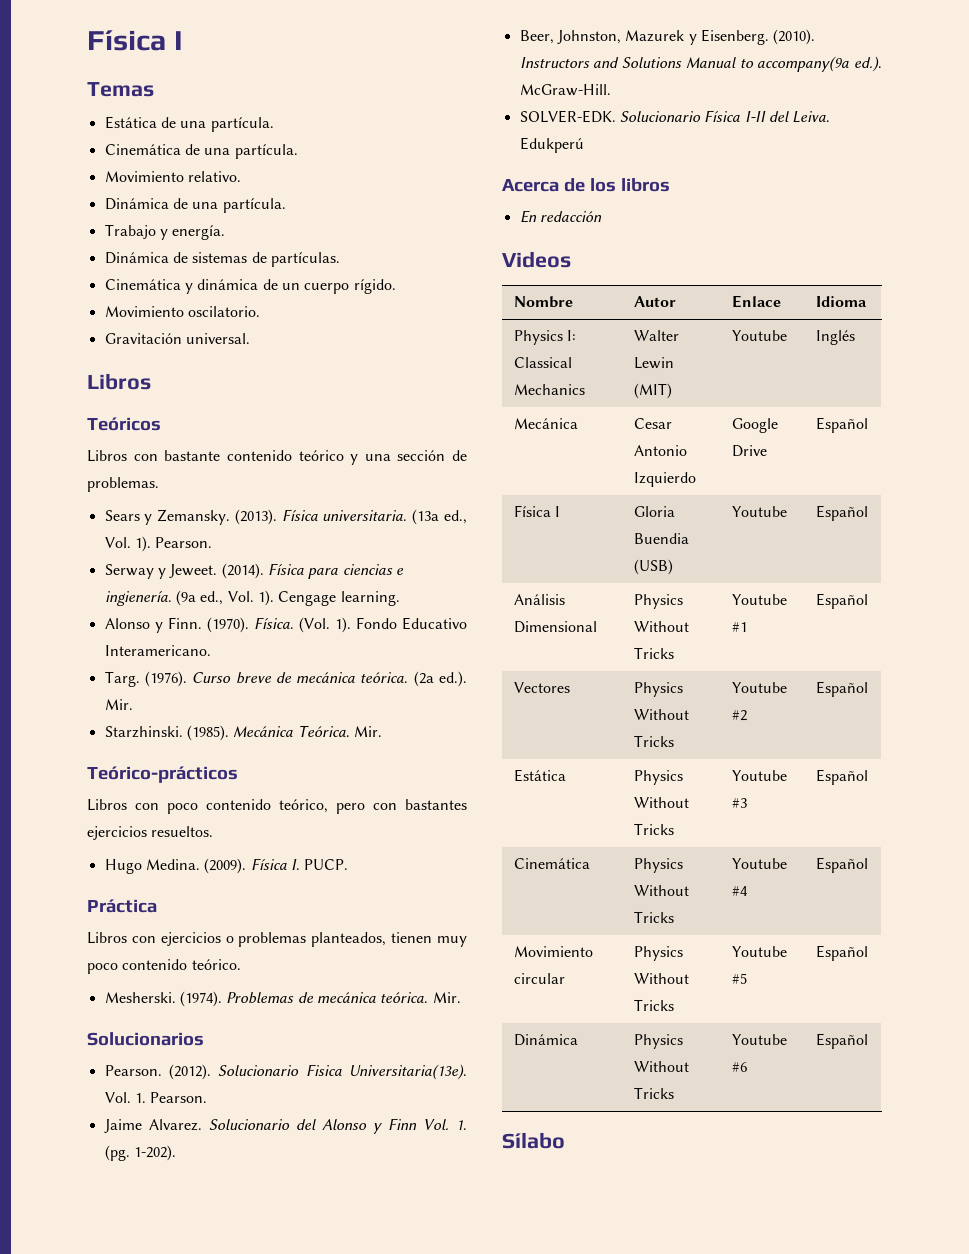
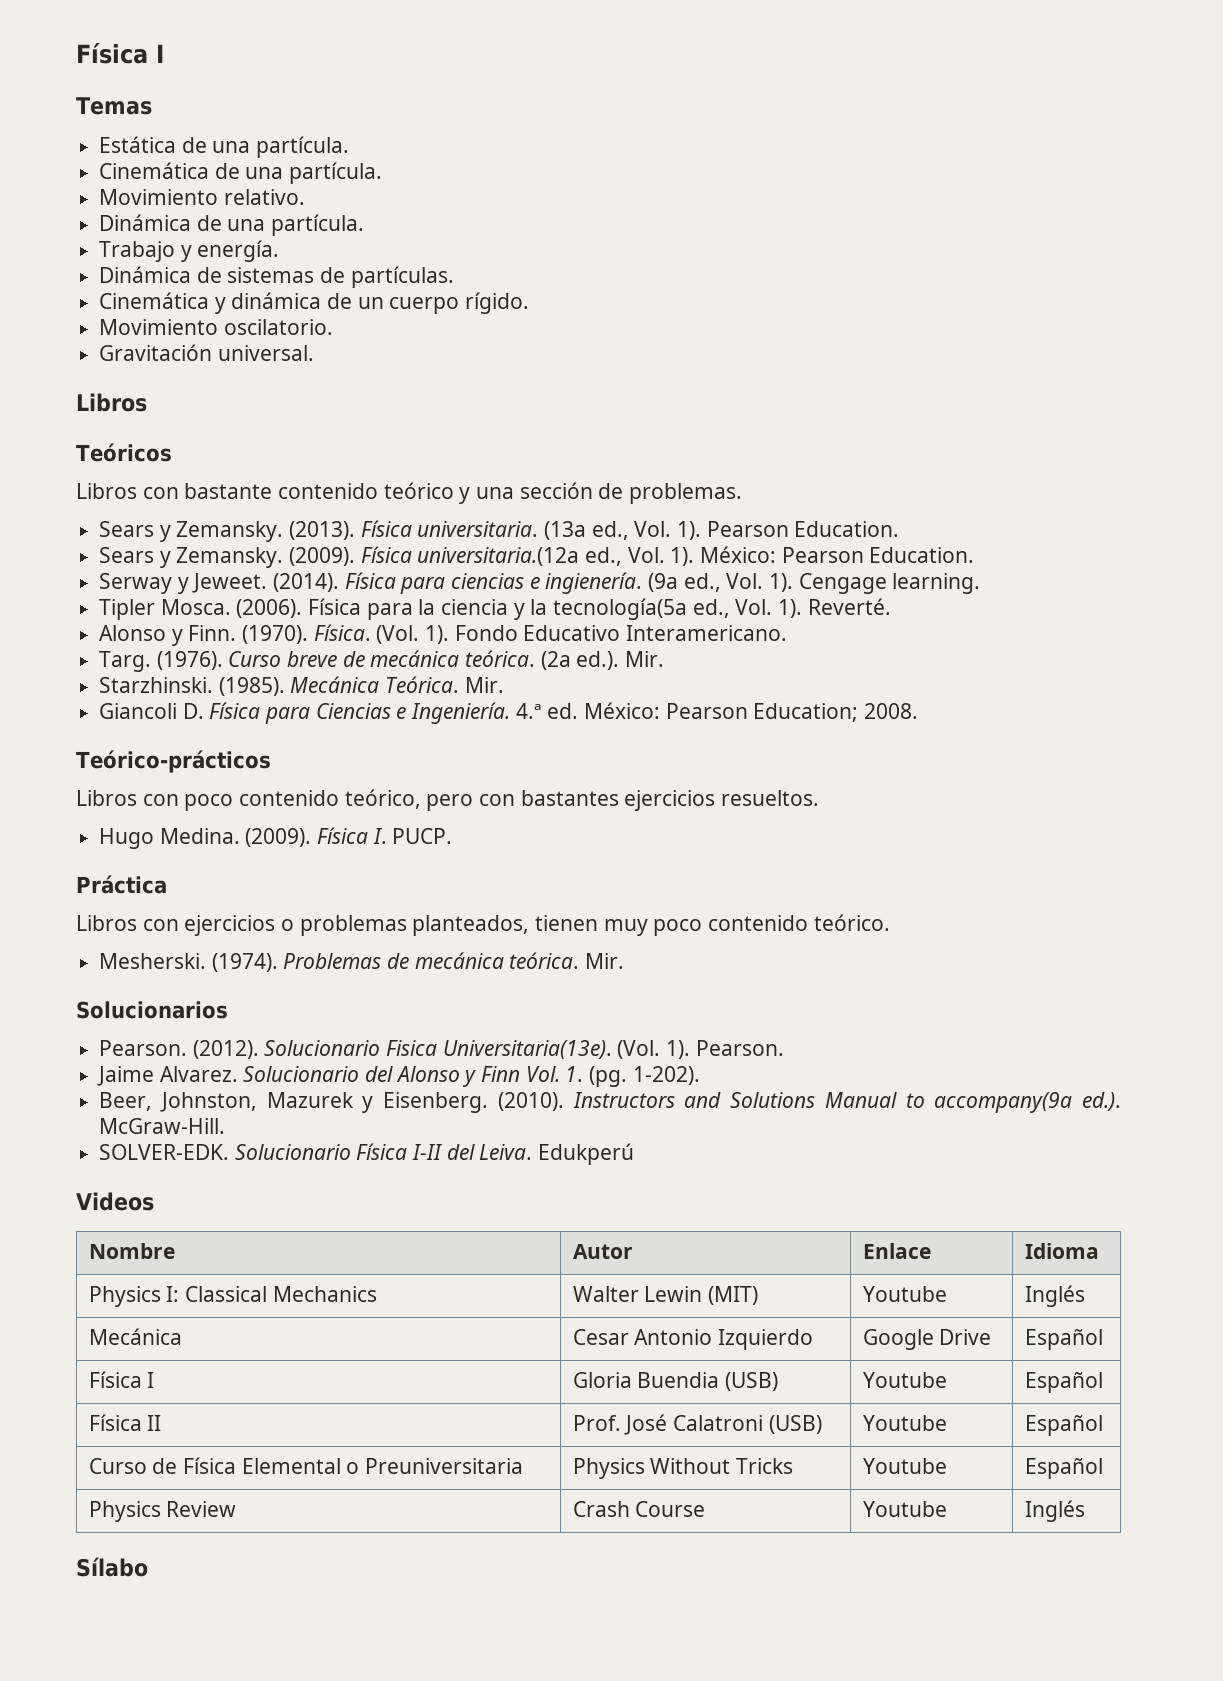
- (13a ed., Vol. 1). Pearson.
+ (13a ed., Vol. 1). Pearson Education.
+ Sears y Zemansky. (2009). Física universitaria.(12a ed., Vol. 1). México: Pearson Education.
+ Tipler Mosca. (2006). Física para la ciencia y la tecnología(5a ed., Vol. 1). Reverté.
+ Giancoli D. Física para Ciencias e Ingeniería. 4.ª ed. México: Pearson Education; 2008.
- Vol. 1. Pearson.
+ (Vol. 1). Pearson.
- Acerca de los libros
- En redacción
- Análisis Dimensional | Physics Without Tricks | Youtube #1 | Español
- Vectores | Physics Without Tricks | Youtube #2 | Español
- Estática | Physics Without Tricks | Youtube #3 | Español
- Cinemática | Physics Without Tricks | Youtube #4 | Español
- Movimiento circular | Physics Without Tricks | Youtube #5 | Español
- Dinámica | Physics Without Tricks | Youtube #6 | Español
+ Física II | Prof. José Calatroni (USB) | Youtube | Español
+ Curso de Física Elemental o Preuniversitaria | Physics Without Tricks | Youtube | Español
+ Physics Review | Crash Course | Youtube | Inglés

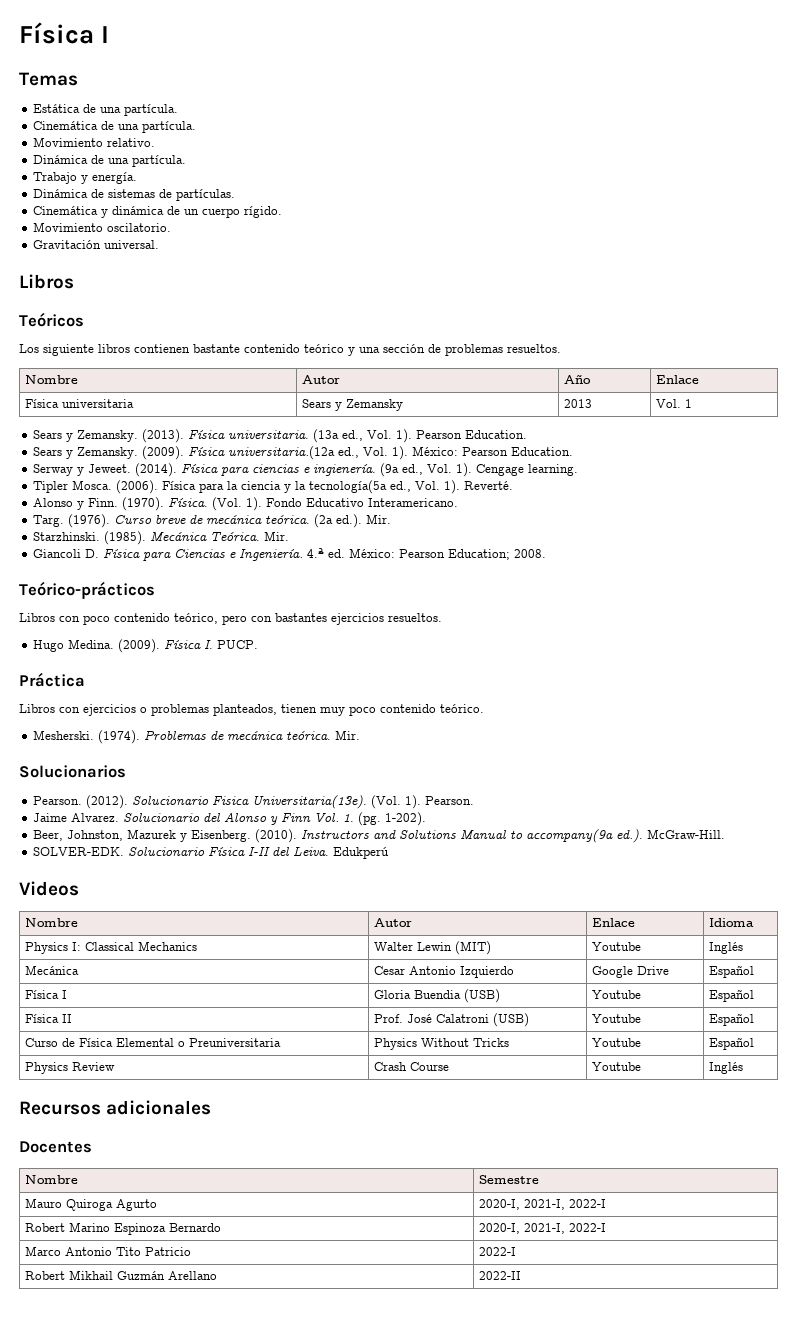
- Libros con bastante contenido teórico y una sección de problemas.
+ Los siguiente libros contienen bastante contenido teórico y una sección de problemas resueltos.
+ Nombre | Autor | Año | Enlace
+ Física universitaria | Sears y Zemansky | 2013 | Vol. 1
- Sílabo
+ Recursos adicionales
+ Docentes
+ Nombre | Semestre
+ Mauro Quiroga Agurto | 2020-I, 2021-I, 2022-I
+ Robert Marino Espinoza Bernardo | 2020-I, 2021-I, 2022-I
+ Marco Antonio Tito Patricio | 2022-I
+ Robert Mikhail Guzmán Arellano | 2022-II

